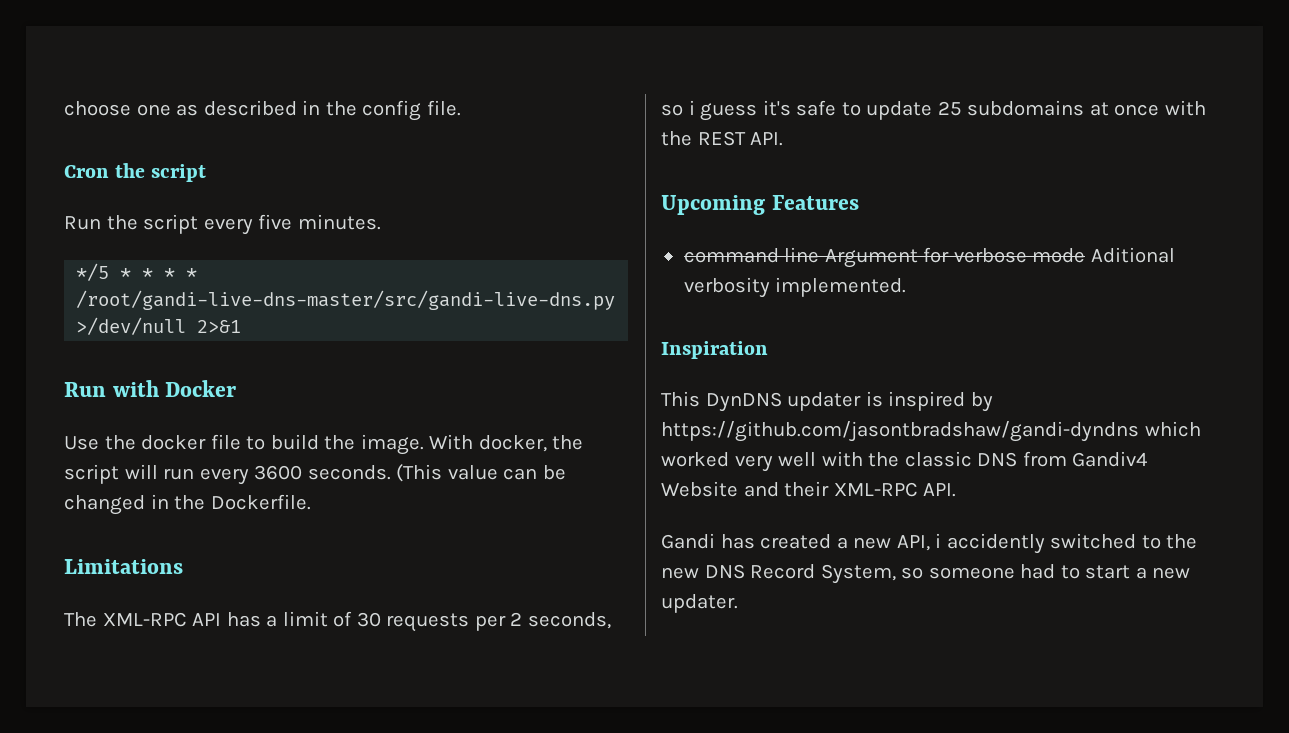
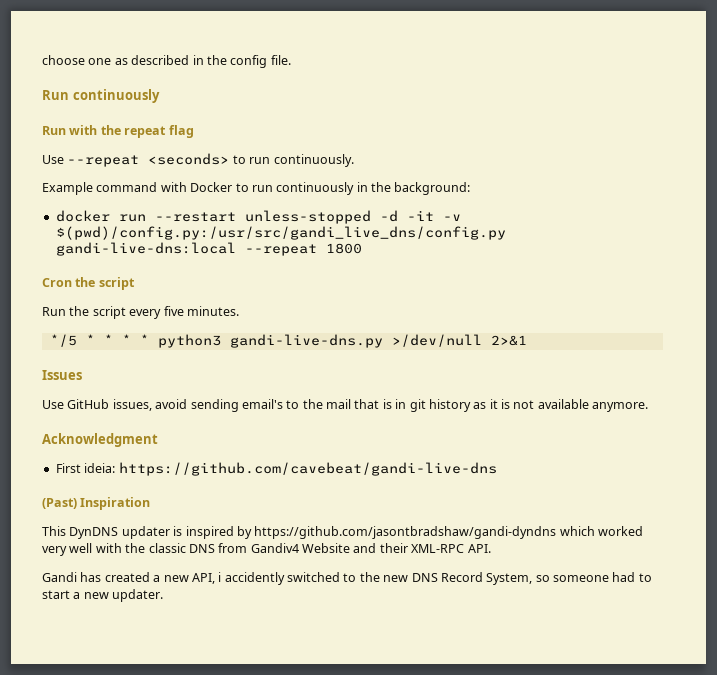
+ Run continuously
+ Run with the repeat flag
+ Use --repeat <seconds> to run continuously.
+ Example command with Docker to run continuously in the background:
+ docker run --restart unless-stopped -d -it -v $(pwd)/config.py:/usr/src/gandi_live_dns/config.py gandi-live-dns:local --repeat 1800
- */5 * * * * /root/gandi-live-dns-master/src/gandi-live-dns.py >/dev/null 2>&1
+ */5 * * * * python3 gandi-live-dns.py >/dev/null 2>&1
- Run with Docker
- Use the docker file to build the image. With docker, the script will run every 3600 seconds. (This value can be changed in the Dockerfile.
- Limitations
- The XML-RPC API has a limit of 30 requests per 2 seconds, so i guess it's safe to update 25 subdomains at once with the REST API.
- Upcoming Features
- command line Argument for verbose mode Aditional verbosity implemented.
- Inspiration
+ Issues
+ Use GitHub issues, avoid sending email's to the mail that is in git history as it is not available anymore.
+ Acknowledgment
+ First ideia: https://github.com/cavebeat/gandi-live-dns
+ (Past) Inspiration

